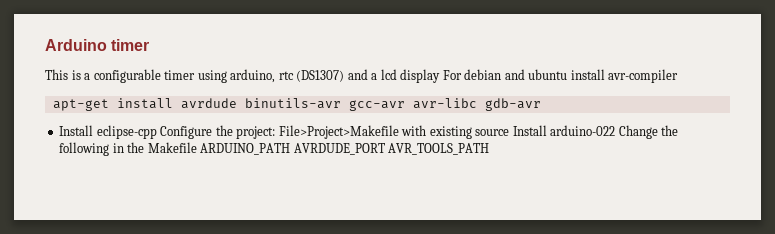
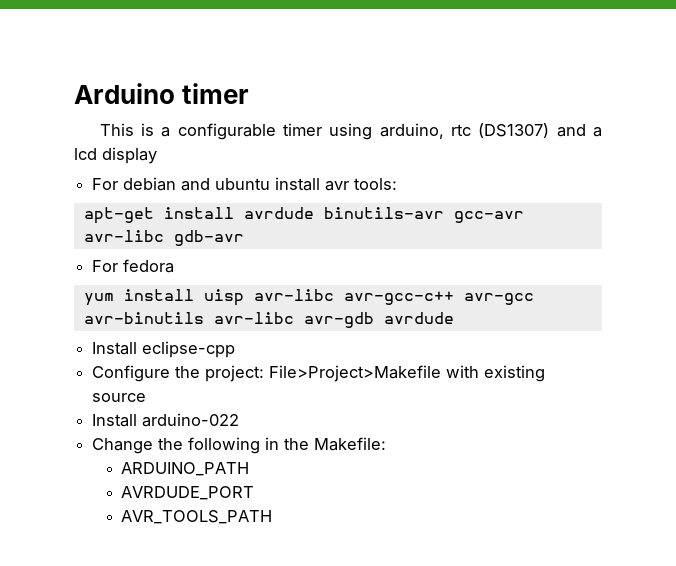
- This is a configurable timer using arduino, rtc (DS1307) and a lcd display For debian and ubuntu install avr-compiler
+ This is a configurable timer using arduino, rtc (DS1307) and a lcd display
+ For debian and ubuntu install avr tools:
+ For fedora
+ yum install uisp avr-libc avr-gcc-c++ avr-gcc avr-binutils avr-libc avr-gdb avrdude
- Install eclipse-cpp Configure the project: File>Project>Makefile with existing source Install arduino-022 Change the following in the Makefile ARDUINO_PATH AVRDUDE_PORT AVR_TOOLS_PATH
+ Install eclipse-cpp
+ Configure the project: File>Project>Makefile with existing source
+ Install arduino-022
+ Change the following in the Makefile:
+ ARDUINO_PATH
+ AVRDUDE_PORT
+ AVR_TOOLS_PATH

